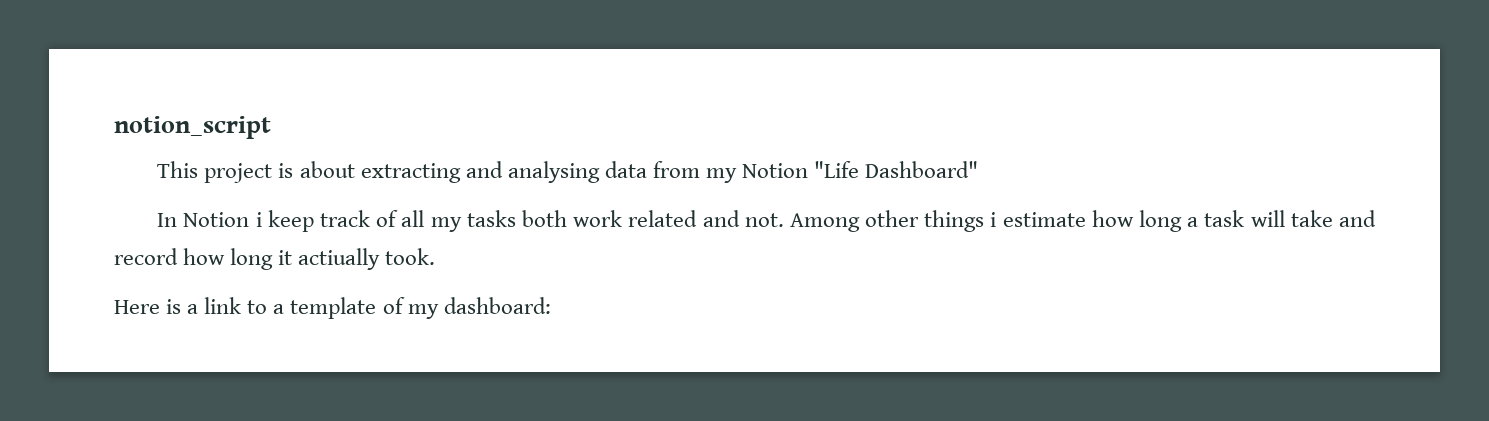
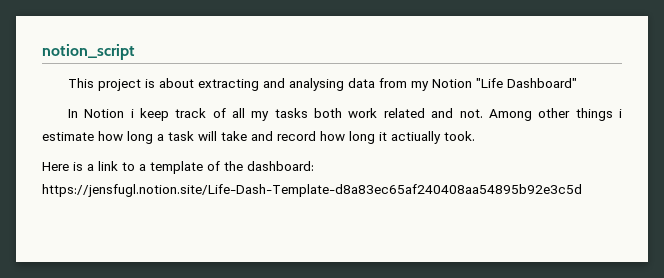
- Here is a link to a template of my dashboard:
+ Here is a link to a template of the dashboard: https://jensfugl.notion.site/Life-Dash-Template-d8a83ec65af240408aa54895b92e3c5d

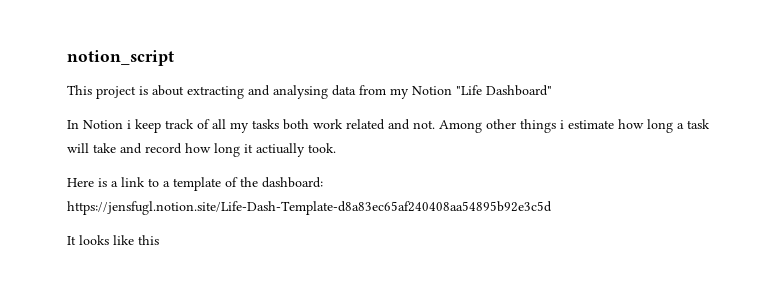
+ It looks like this

